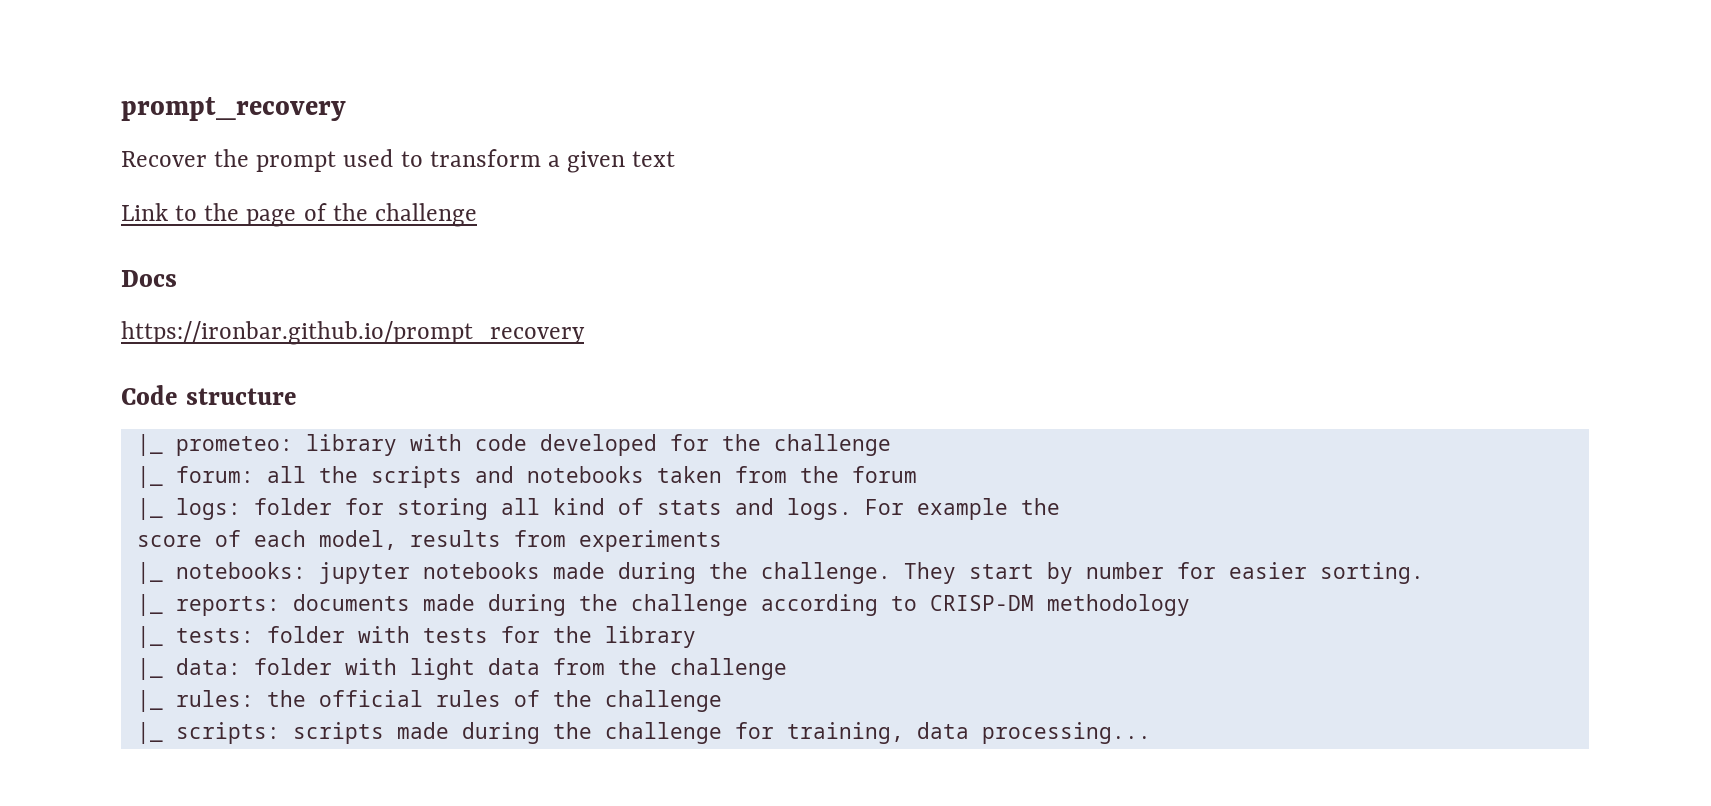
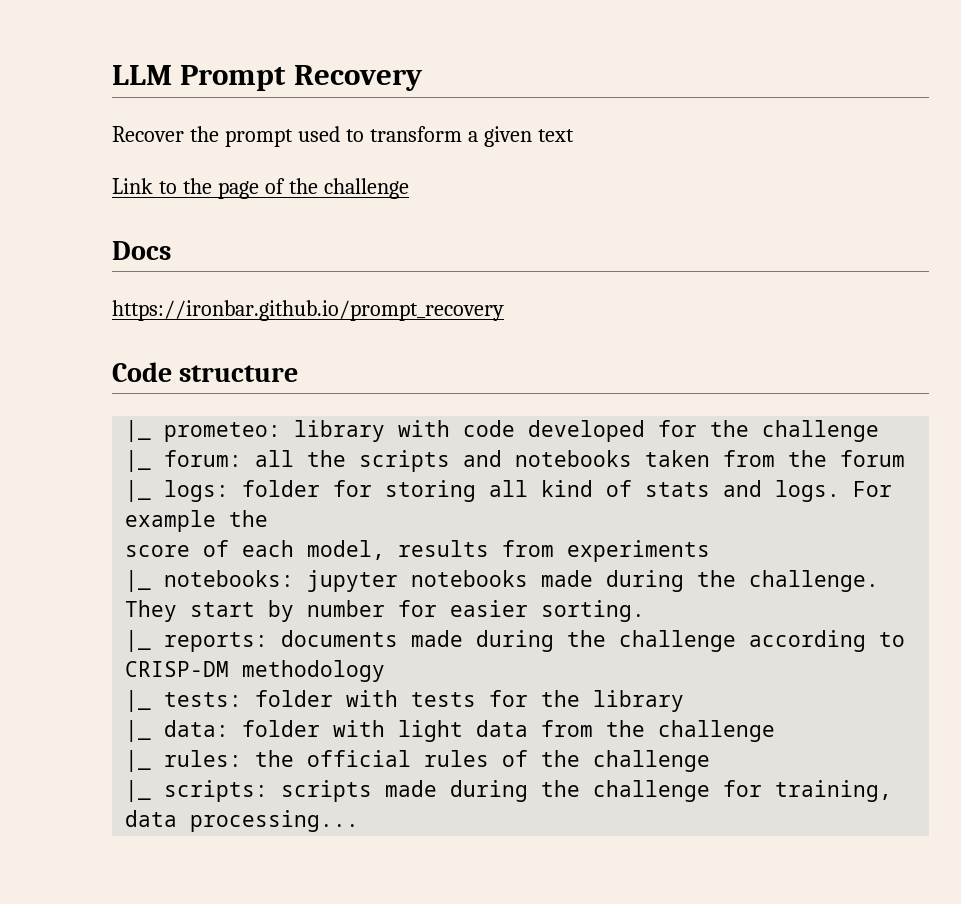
- prompt_recovery
+ LLM Prompt Recovery

